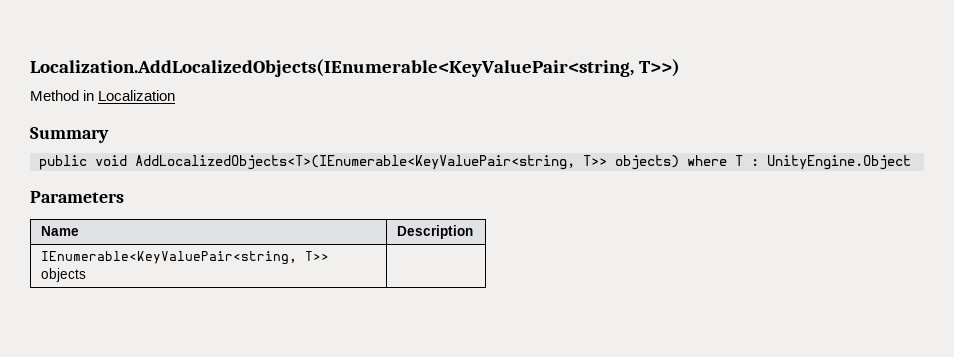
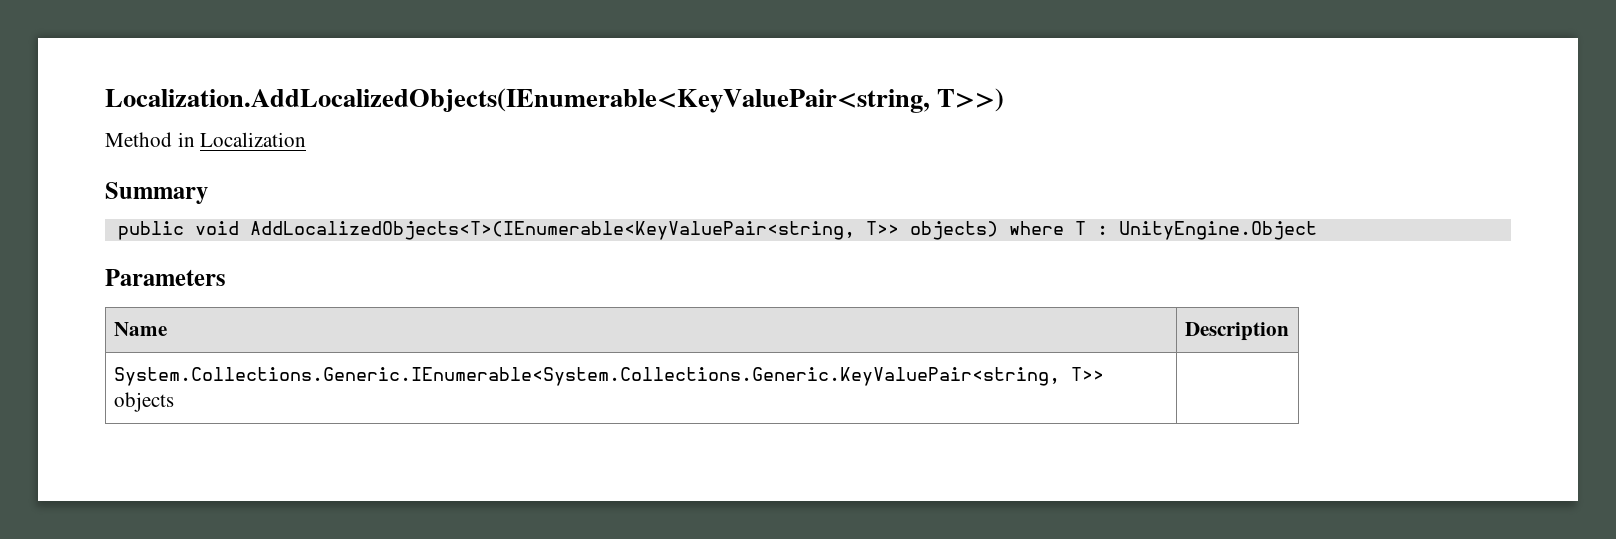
- IEnumerable<KeyValuePair<string, T>> objects |
+ System.Collections.Generic.IEnumerable<System.Collections.Generic.KeyValuePair<string, T>> objects |

